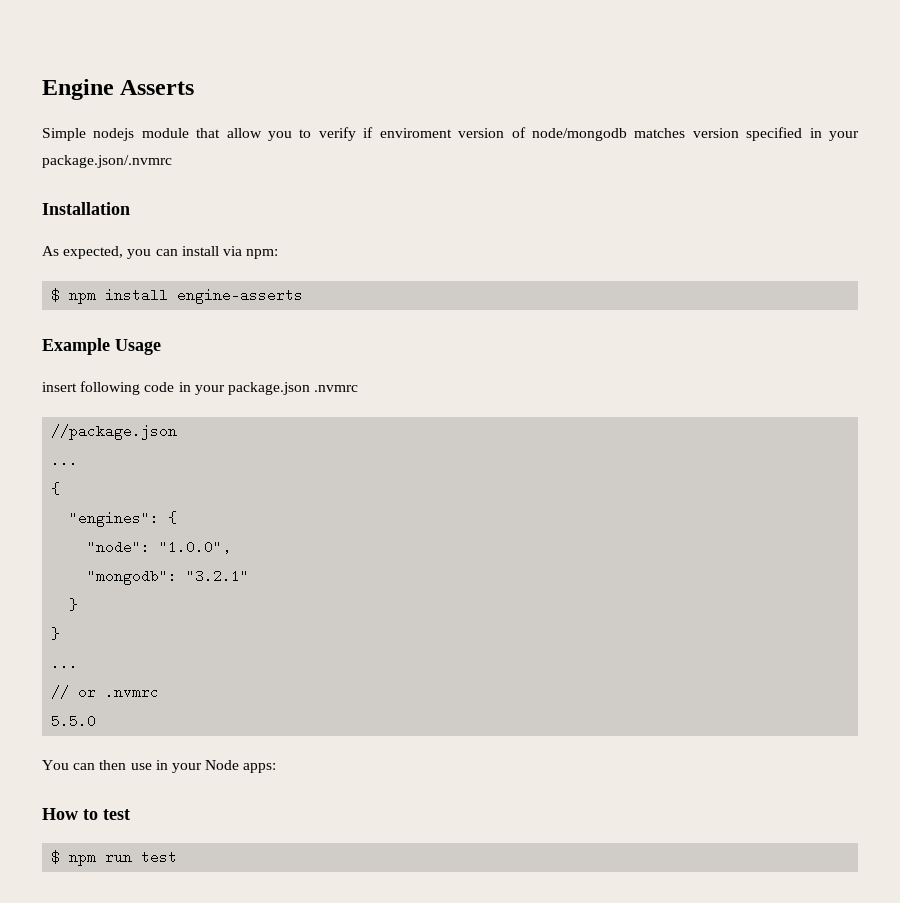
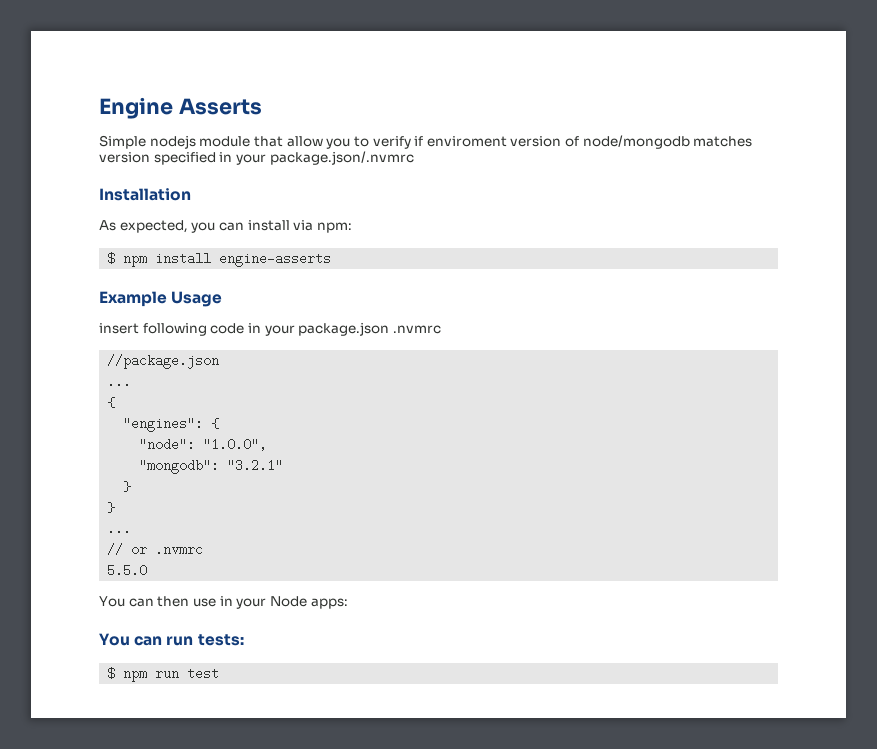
- How to test
+ You can run tests:

